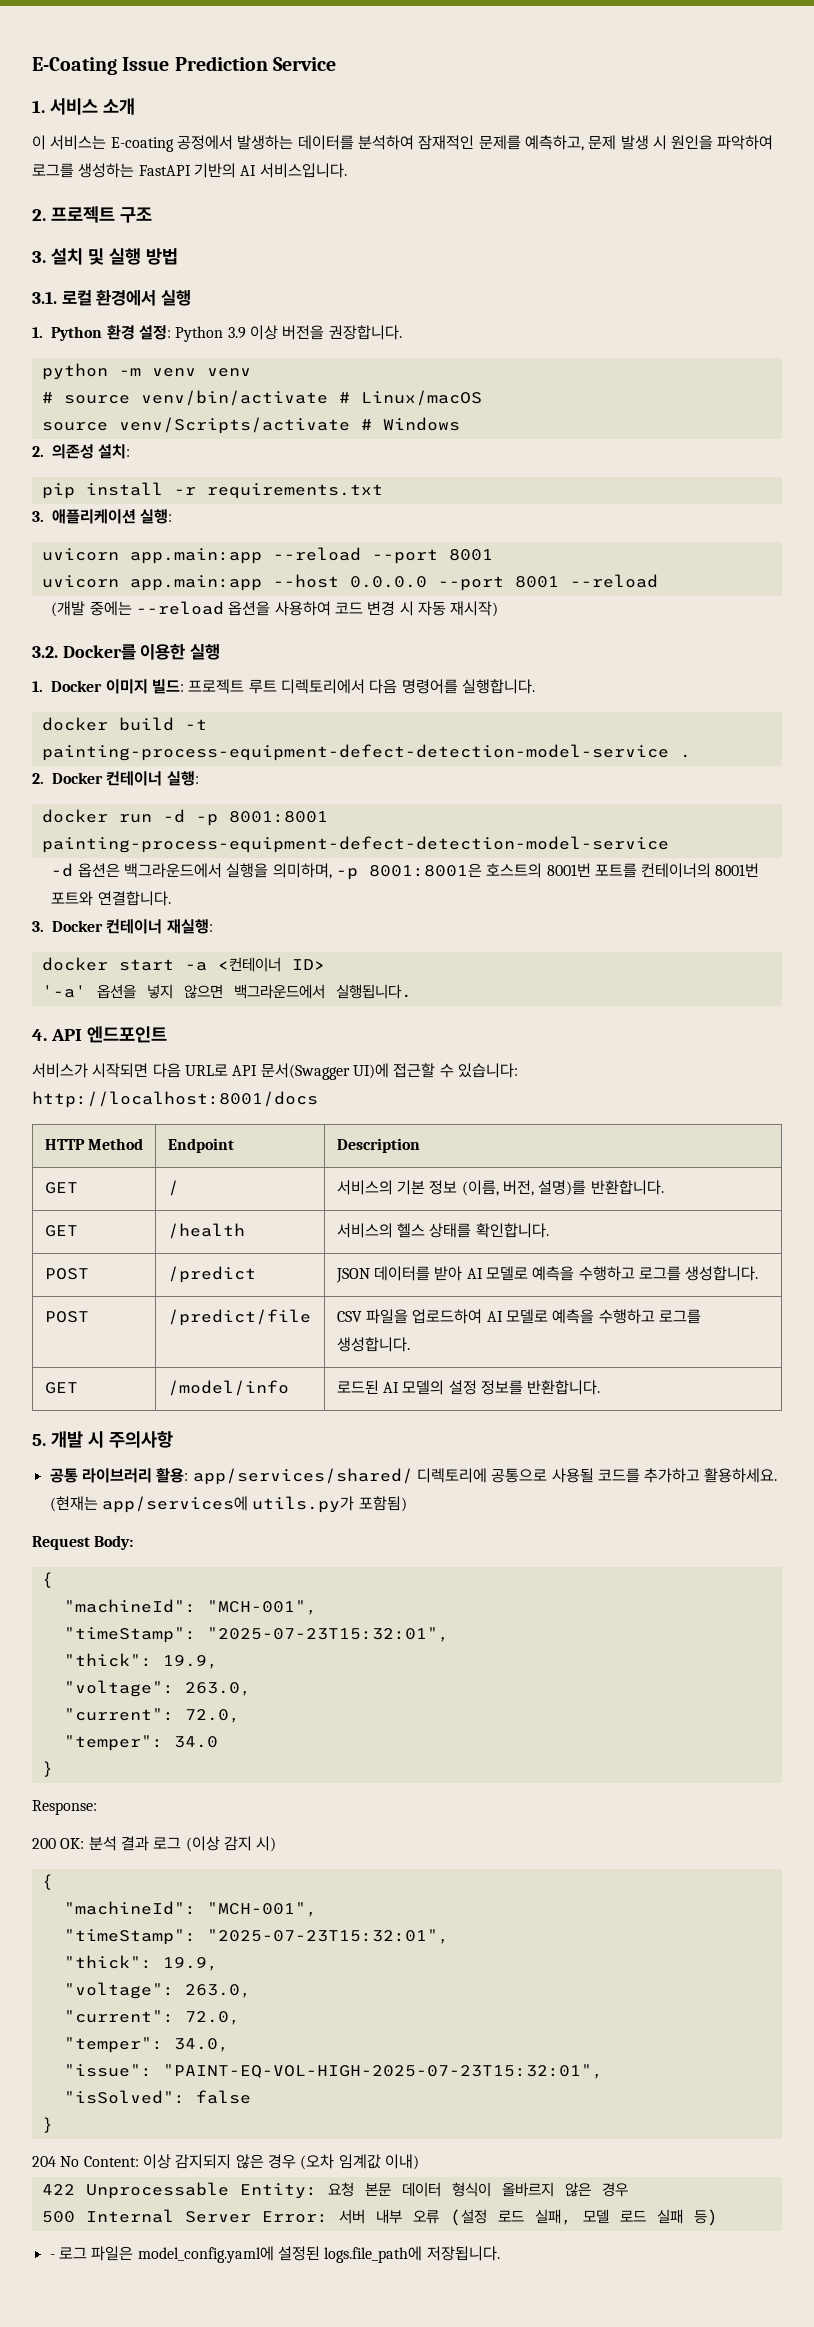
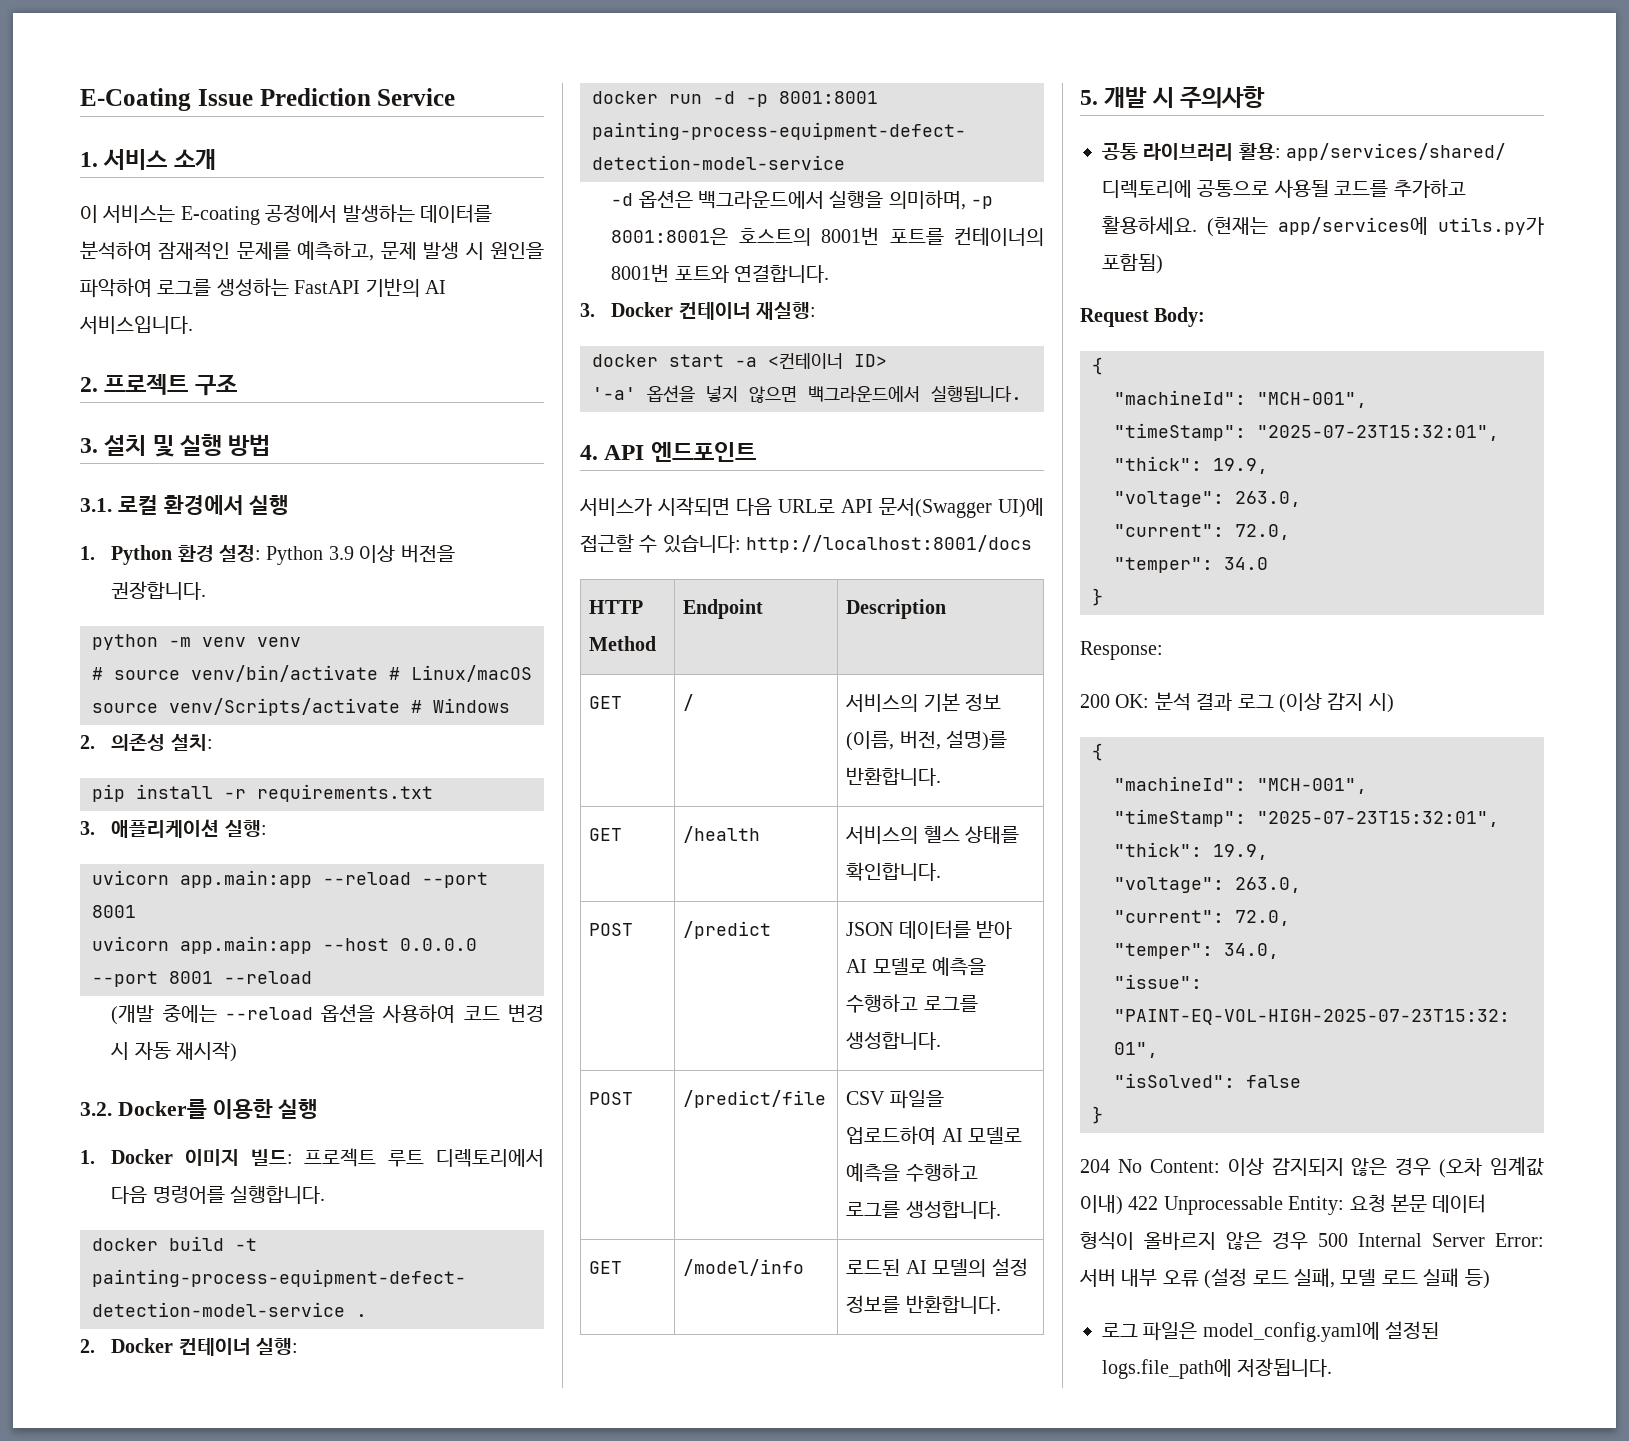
- 204 No Content: 이상 감지되지 않은 경우 (오차 임계값 이내)
- 422 Unprocessable Entity: 요청 본문 데이터 형식이 올바르지 않은 경우
- 500 Internal Server Error: 서버 내부 오류 (설정 로드 실패, 모델 로드 실패 등)
+ 204 No Content: 이상 감지되지 않은 경우 (오차 임계값 이내) 422 Unprocessable Entity: 요청 본문 데이터 형식이 올바르지 않은 경우 500 Internal Server Error: 서버 내부 오류 (설정 로드 실패, 모델 로드 실패 등)
- - 로그 파일은 model_config.yaml에 설정된 logs.file_path에 저장됩니다.
+ 로그 파일은 model_config.yaml에 설정된 logs.file_path에 저장됩니다.

